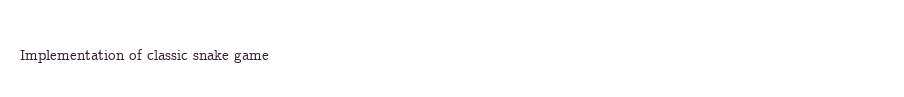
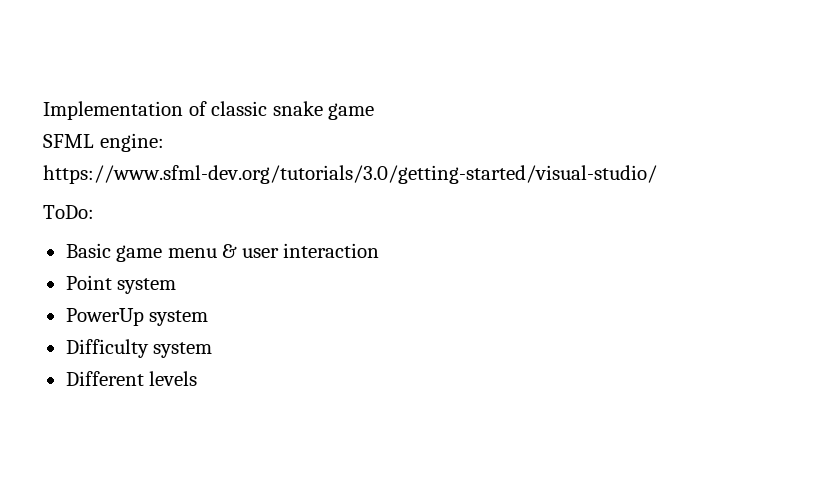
+ SFML engine: https://www.sfml-dev.org/tutorials/3.0/getting-started/visual-studio/
+ ToDo:
+ Basic game menu & user interaction
+ Point system
+ PowerUp system
+ Difficulty system
+ Different levels

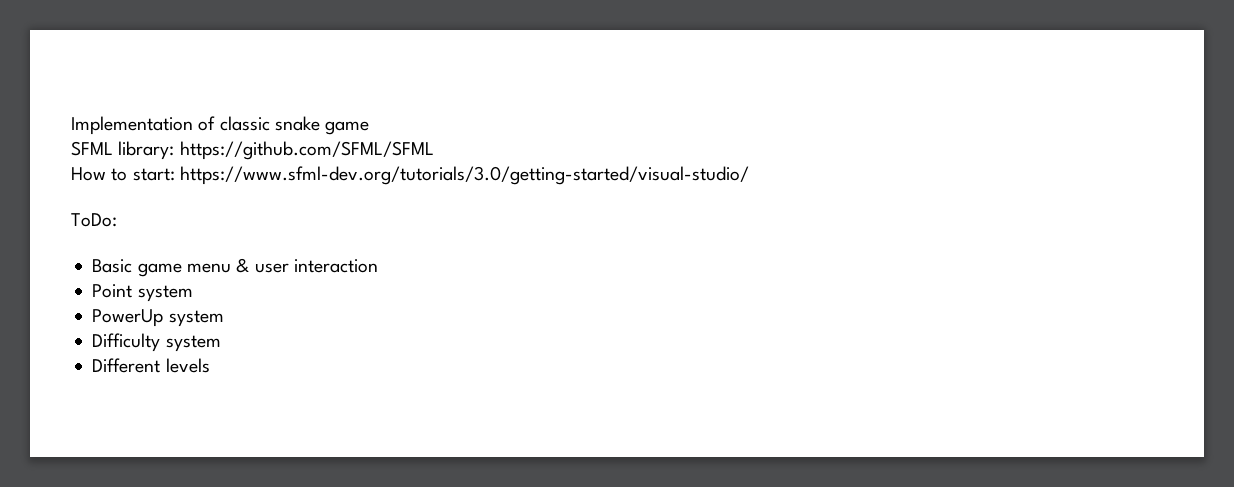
- SFML engine: https://www.sfml-dev.org/tutorials/3.0/getting-started/visual-studio/
+ SFML library: https://github.com/SFML/SFML
+ How to start: https://www.sfml-dev.org/tutorials/3.0/getting-started/visual-studio/

